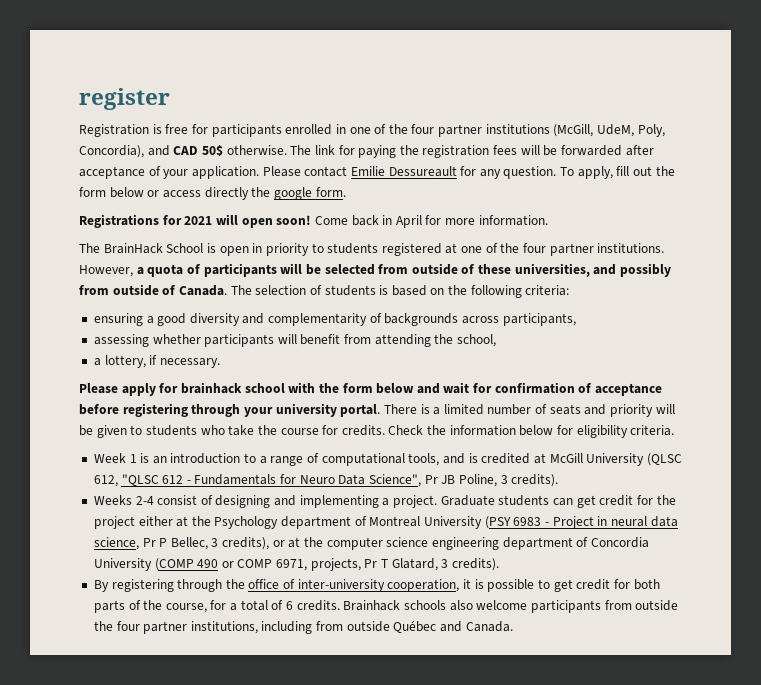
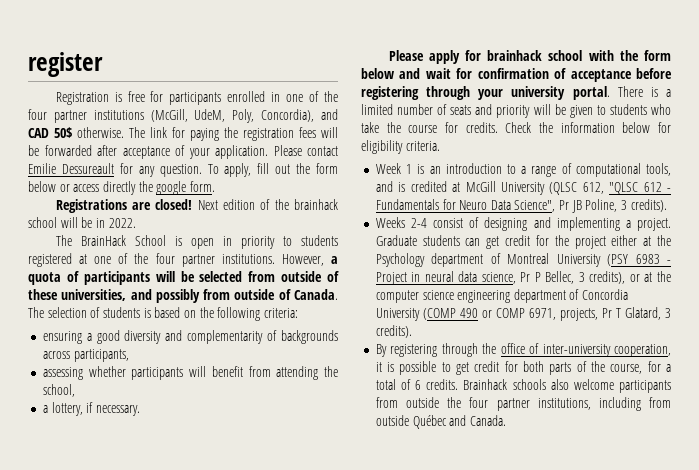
- Registrations for 2021 will open soon! Come back in April for more information.
+ Registrations are closed! Next edition of the brainhack school will be in 2022.

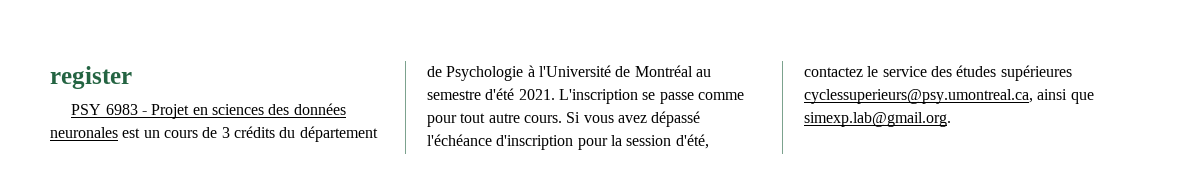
- Registration is free for participants enrolled in one of the four partner institutions (McGill, UdeM, Poly, Concordia), and CAD 50$ otherwise. The link for paying the registration fees will be forwarded after acceptance of your application. Please contact Emilie Dessureault for any question. To apply, fill out the form below or access directly the google form.
- Registrations are closed! Next edition of the brainhack school will be in 2022.
- The BrainHack School is open in priority to students registered at one of the four partner institutions. However, a quota of participants will be selected from outside of these universities, and possibly from outside of Canada. The selection of students is based on the following criteria:
- ensuring a good diversity and complementarity of backgrounds across participants,
- assessing whether participants will benefit from attending the school,
- a lottery, if necessary.
- Please apply for brainhack school with the form below and wait for confirmation of acceptance before registering through your university portal. There is a limited number of seats and priority will be given to students who take the course for credits. Check the information below for eligibility criteria.
- Week 1 is an introduction to a range of computational tools, and is credited at McGill University (QLSC 612, "QLSC 612 - Fundamentals for Neuro Data Science", Pr JB Poline, 3 credits).
- Weeks 2-4 consist of designing and implementing a project. Graduate students can get credit for the project either at the Psychology department of Montreal University (PSY 6983 - Project in neural data science, Pr P Bellec, 3 credits), or at the computer science engineering department of Concordia University (COMP 490 or COMP 6971, projects, Pr T Glatard, 3 credits).
- By registering through the office of inter-university cooperation, it is possible to get credit for both parts of the course, for a total of 6 credits. Brainhack schools also welcome participants from outside the four partner institutions, including from outside Québec and Canada.
+ PSY 6983 - Projet en sciences des données neuronales est un cours de 3 crédits du département de Psychologie à l'Université de Montréal au semestre d'été 2021. L'inscription se passe comme pour tout autre cours. Si vous avez dépassé l'échéance d'inscription pour la session d'été, contactez le service des études supérieures cyclessuperieurs@psy.umontreal.ca, ainsi que simexp.lab@gmail.org.

